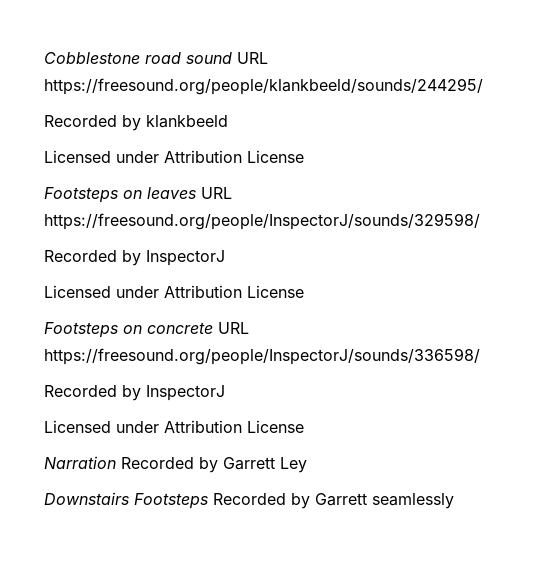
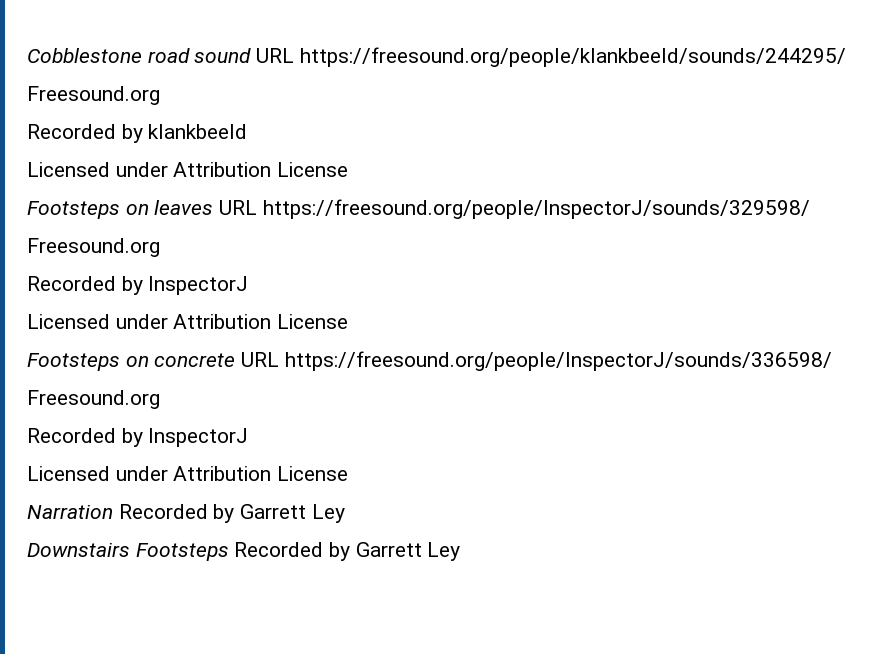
  Cobblestone road sound URL https://freesound.org/people/klankbeeld/sounds/244295/
+ Freesound.org
  Footsteps on leaves URL https://freesound.org/people/InspectorJ/sounds/329598/
+ Freesound.org
  Footsteps on concrete URL https://freesound.org/people/InspectorJ/sounds/336598/
+ Freesound.org
- Downstairs Footsteps Recorded by Garrett seamlessly
+ Downstairs Footsteps Recorded by Garrett Ley

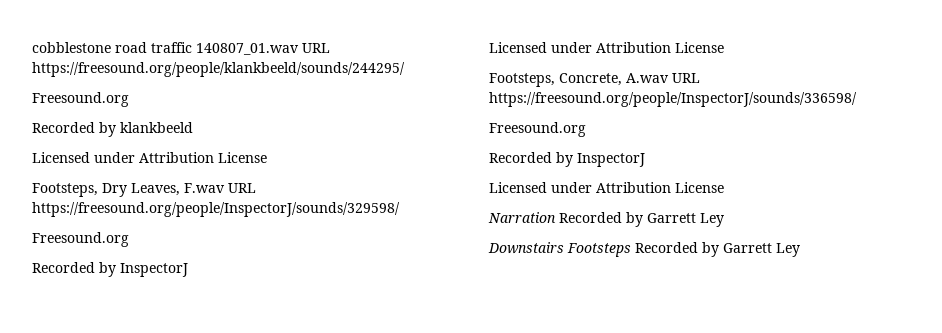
- Cobblestone road sound URL https://freesound.org/people/klankbeeld/sounds/244295/
+ cobblestone road traffic 140807_01.wav URL https://freesound.org/people/klankbeeld/sounds/244295/
- Footsteps on leaves URL https://freesound.org/people/InspectorJ/sounds/329598/
+ Footsteps, Dry Leaves, F.wav URL https://freesound.org/people/InspectorJ/sounds/329598/
- Footsteps on concrete URL https://freesound.org/people/InspectorJ/sounds/336598/
+ Footsteps, Concrete, A.wav URL https://freesound.org/people/InspectorJ/sounds/336598/

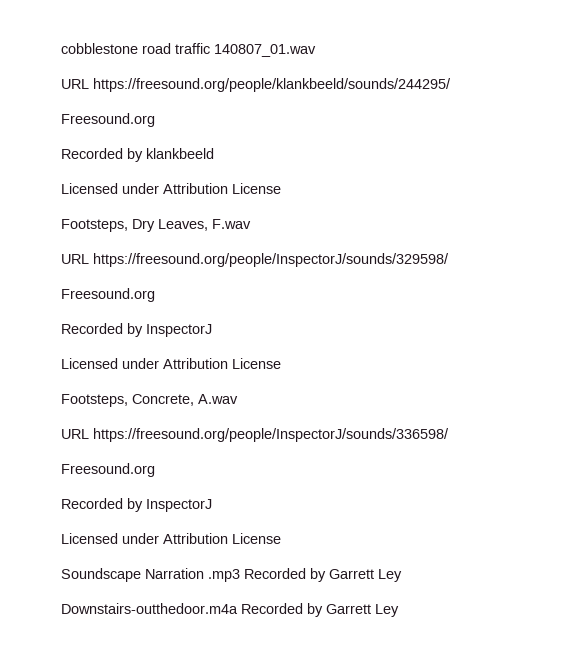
- cobblestone road traffic 140807_01.wav URL https://freesound.org/people/klankbeeld/sounds/244295/
+ cobblestone road traffic 140807_01.wav
+ URL https://freesound.org/people/klankbeeld/sounds/244295/
- Footsteps, Dry Leaves, F.wav URL https://freesound.org/people/InspectorJ/sounds/329598/
+ Footsteps, Dry Leaves, F.wav
+ URL https://freesound.org/people/InspectorJ/sounds/329598/
- Footsteps, Concrete, A.wav URL https://freesound.org/people/InspectorJ/sounds/336598/
+ Footsteps, Concrete, A.wav
+ URL https://freesound.org/people/InspectorJ/sounds/336598/
- Narration Recorded by Garrett Ley
+ Soundscape Narration .mp3 Recorded by Garrett Ley
- Downstairs Footsteps Recorded by Garrett Ley
+ Downstairs-outthedoor.m4a Recorded by Garrett Ley

